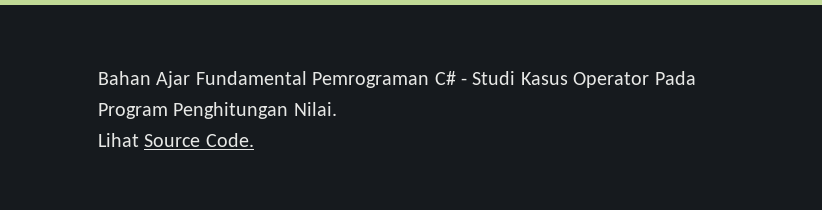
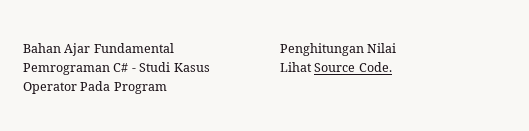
- Bahan Ajar Fundamental Pemrograman C# - Studi Kasus Operator Pada Program Penghitungan Nilai.
+ Bahan Ajar Fundamental Pemrograman C# - Studi Kasus Operator Pada Program Penghitungan Nilai

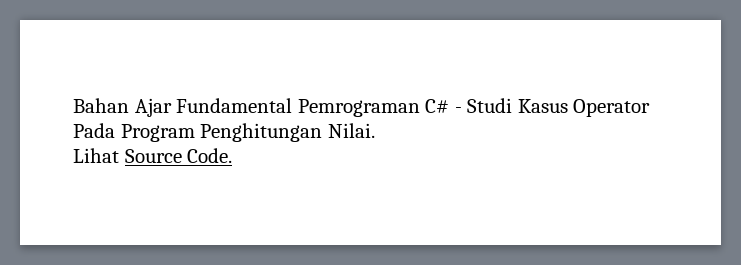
- Bahan Ajar Fundamental Pemrograman C# - Studi Kasus Operator Pada Program Penghitungan Nilai
+ Bahan Ajar Fundamental Pemrograman C# - Studi Kasus Operator Pada Program Penghitungan Nilai.

